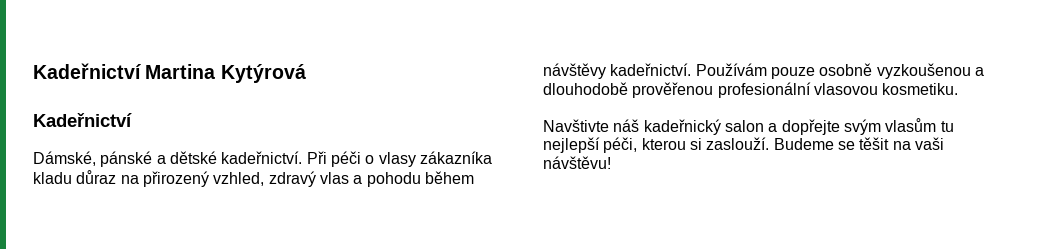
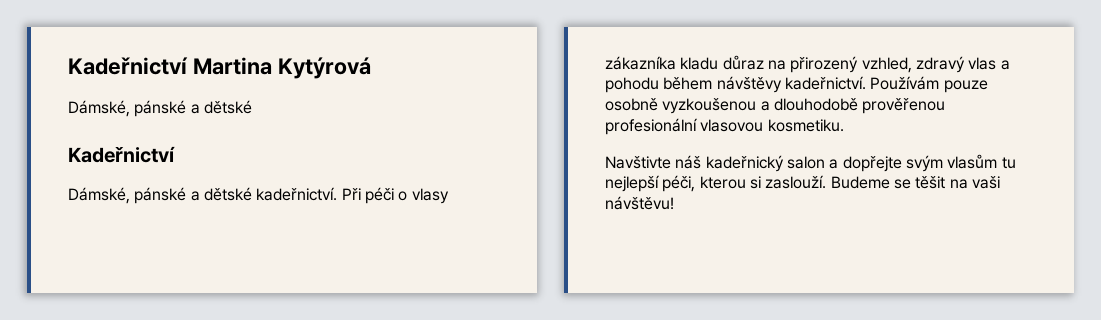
  Kadeřnictví Martina Kytýrová
+ Dámské, pánské a dětské

